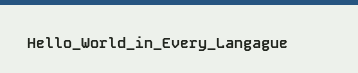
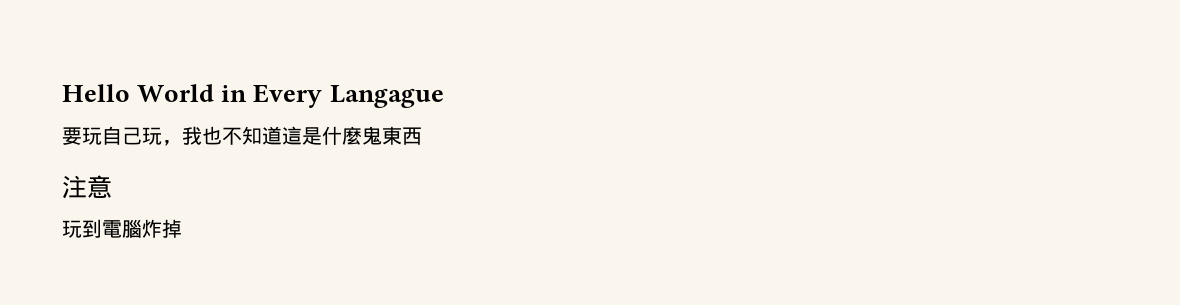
- Hello_World_in_Every_Langague
+ Hello World in Every Langague
+ 要玩自己玩，我也不知道這是什麼鬼東西
+ 注意
+ 玩到電腦炸掉

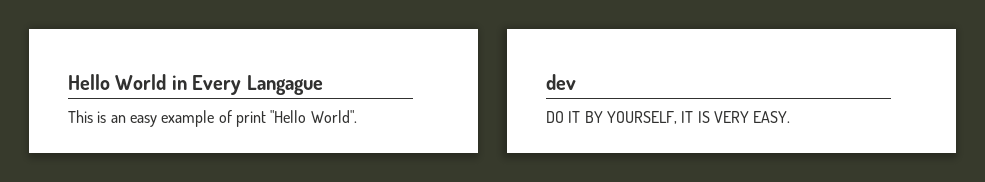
- 要玩自己玩，我也不知道這是什麼鬼東西
- 注意
- 玩到電腦炸掉
+ This is an easy example of print "Hello World".
+ dev
+ DO IT BY YOURSELF, IT IS VERY EASY.

